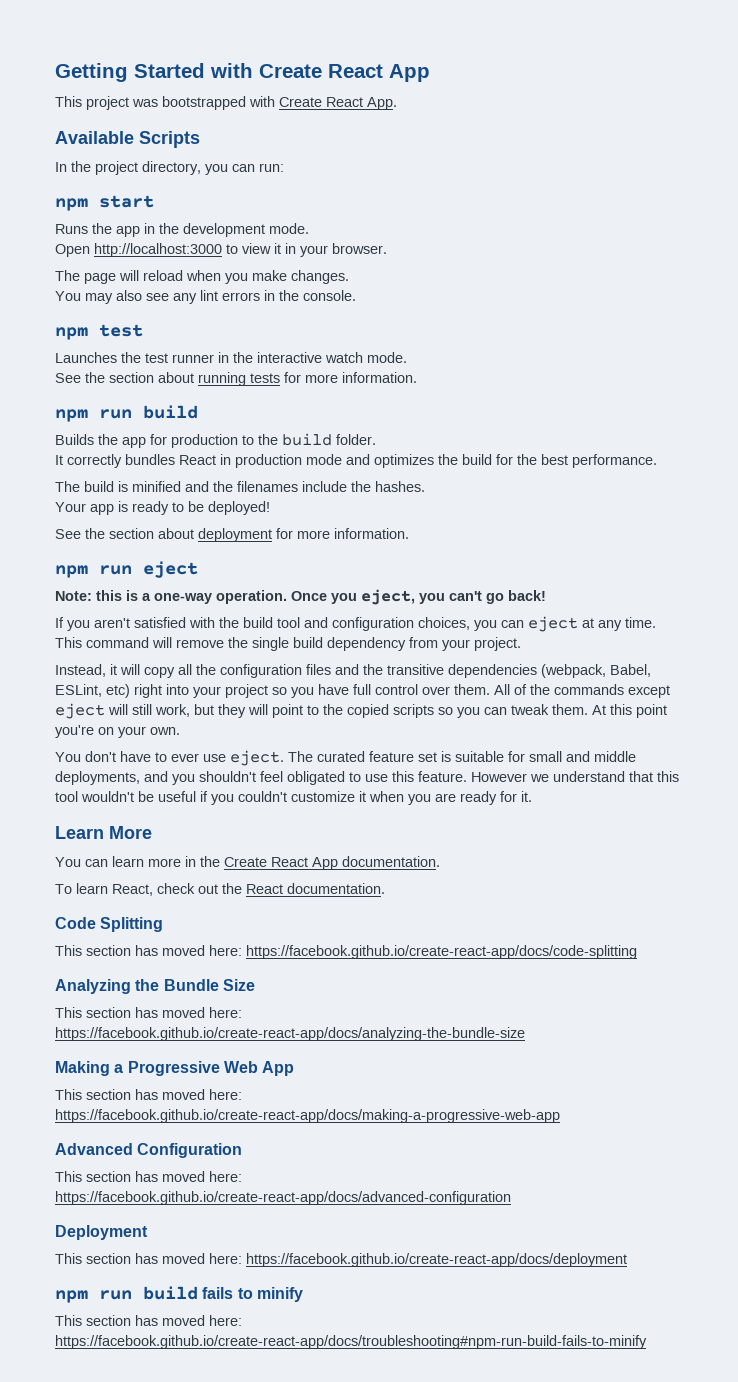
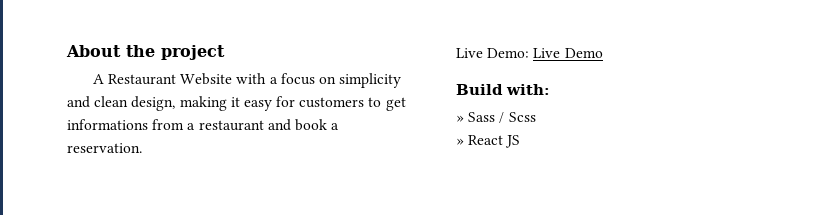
- Getting Started with Create React App
- This project was bootstrapped with Create React App.
- Available Scripts
- In the project directory, you can run:
- npm start
- Runs the app in the development mode.
- Open http://localhost:3000 to view it in your browser.
- The page will reload when you make changes.
- You may also see any lint errors in the console.
- npm test
- Launches the test runner in the interactive watch mode.
- See the section about running tests for more information.
- npm run build
- Builds the app for production to the build folder.
- It correctly bundles React in production mode and optimizes the build for the best performance.
- The build is minified and the filenames include the hashes.
- Your app is ready to be deployed!
- See the section about deployment for more information.
- npm run eject
- Note: this is a one-way operation. Once you eject, you can't go back!
- If you aren't satisfied with the build tool and configuration choices, you can eject at any time. This command will remove the single build dependency from your project.
- Instead, it will copy all the configuration files and the transitive dependencies (webpack, Babel, ESLint, etc) right into your project so you have full control over them. All of the commands except eject will still work, but they will point to the copied scripts so you can tweak them. At this point you're on your own.
- You don't have to ever use eject. The curated feature set is suitable for small and middle deployments, and you shouldn't feel obligated to use this feature. However we understand that this tool wouldn't be useful if you couldn't customize it when you are ready for it.
- Learn More
- You can learn more in the Create React App documentation.
- To learn React, check out the React documentation.
- Code Splitting
- This section has moved here: https://facebook.github.io/create-react-app/docs/code-splitting
- Analyzing the Bundle Size
- This section has moved here: https://facebook.github.io/create-react-app/docs/analyzing-the-bundle-size
- Making a Progressive Web App
- This section has moved here: https://facebook.github.io/create-react-app/docs/making-a-progressive-web-app
- Advanced Configuration
- This section has moved here: https://facebook.github.io/create-react-app/docs/advanced-configuration
- Deployment
- This section has moved here: https://facebook.github.io/create-react-app/docs/deployment
- npm run build fails to minify
- This section has moved here: https://facebook.github.io/create-react-app/docs/troubleshooting#npm-run-build-fails-to-minify
+ About the project
+ A Restaurant Website with a focus on simplicity and clean design, making it easy for customers to get informations from a restaurant and book a reservation.
+ Live Demo: Live Demo
+ Build with:
+ » Sass / Scss
+ » React JS

